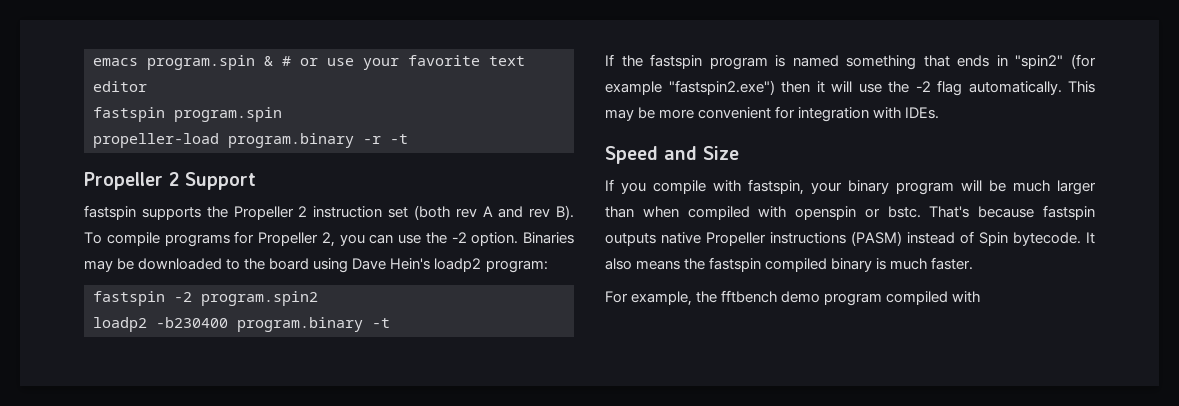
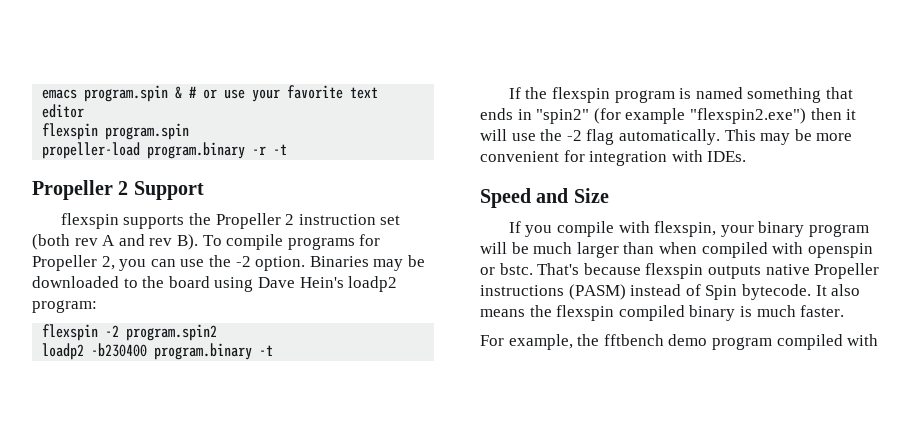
- fastspin program.spin
+ flexspin program.spin
- fastspin supports the Propeller 2 instruction set (both rev A and rev B). To compile programs for Propeller 2, you can use the -2 option.
+ flexspin supports the Propeller 2 instruction set (both rev A and rev B). To compile programs for Propeller 2, you can use the -2 option.
- fastspin -2 program.spin2
+ flexspin -2 program.spin2
- If the fastspin program is named something that ends in "spin2" (for example "fastspin2.exe") then it will use the -2 flag automatically.
+ If the flexspin program is named something that ends in "spin2" (for example "flexspin2.exe") then it will use the -2 flag automatically.
- If you compile with fastspin, your binary program will be much larger than when compiled with openspin or bstc.
+ If you compile with flexspin, your binary program will be much larger than when compiled with openspin or bstc.
- That's because fastspin outputs native Propeller instructions (PASM) instead of Spin bytecode.
+ That's because flexspin outputs native Propeller instructions (PASM) instead of Spin bytecode.
- It also means the fastspin compiled binary is much faster.
+ It also means the flexspin compiled binary is much faster.

